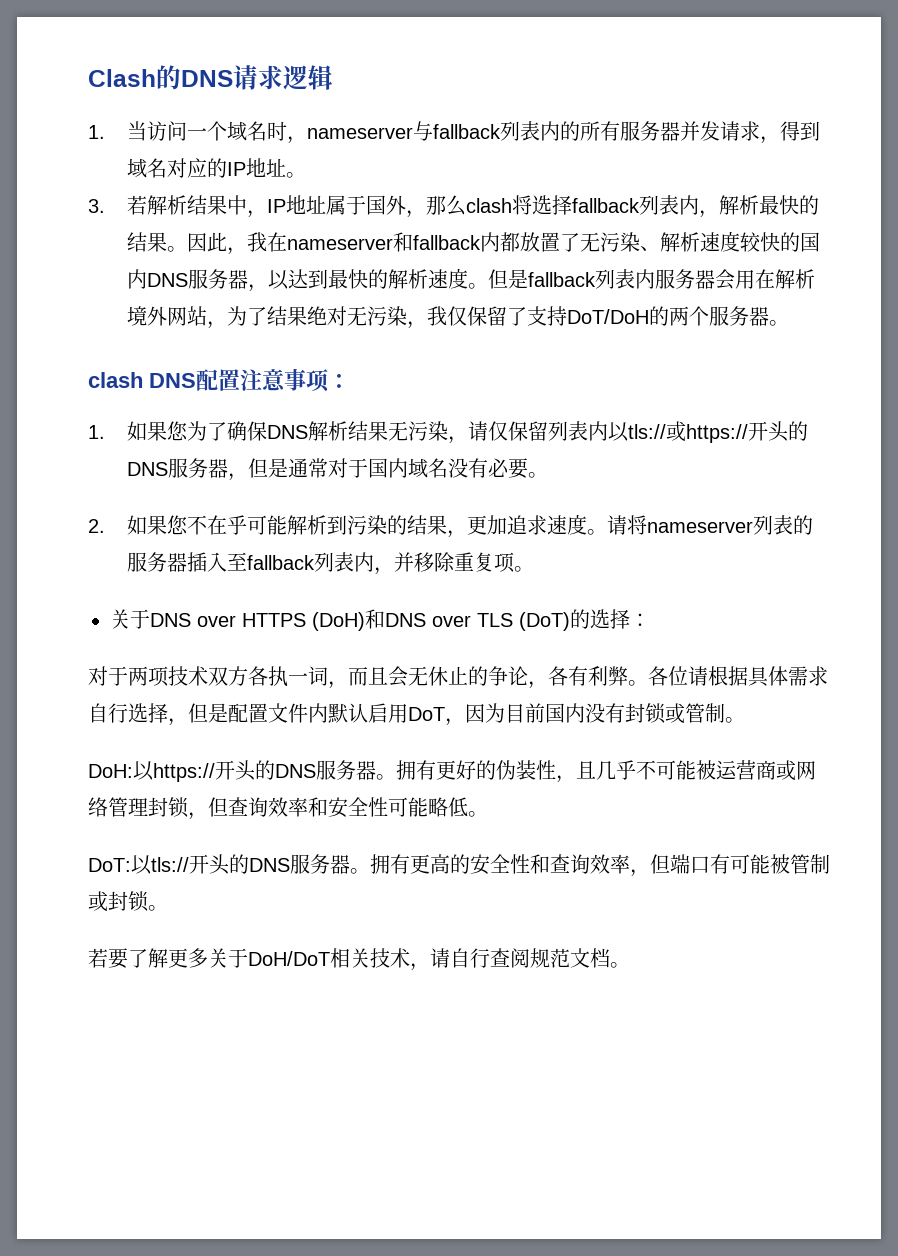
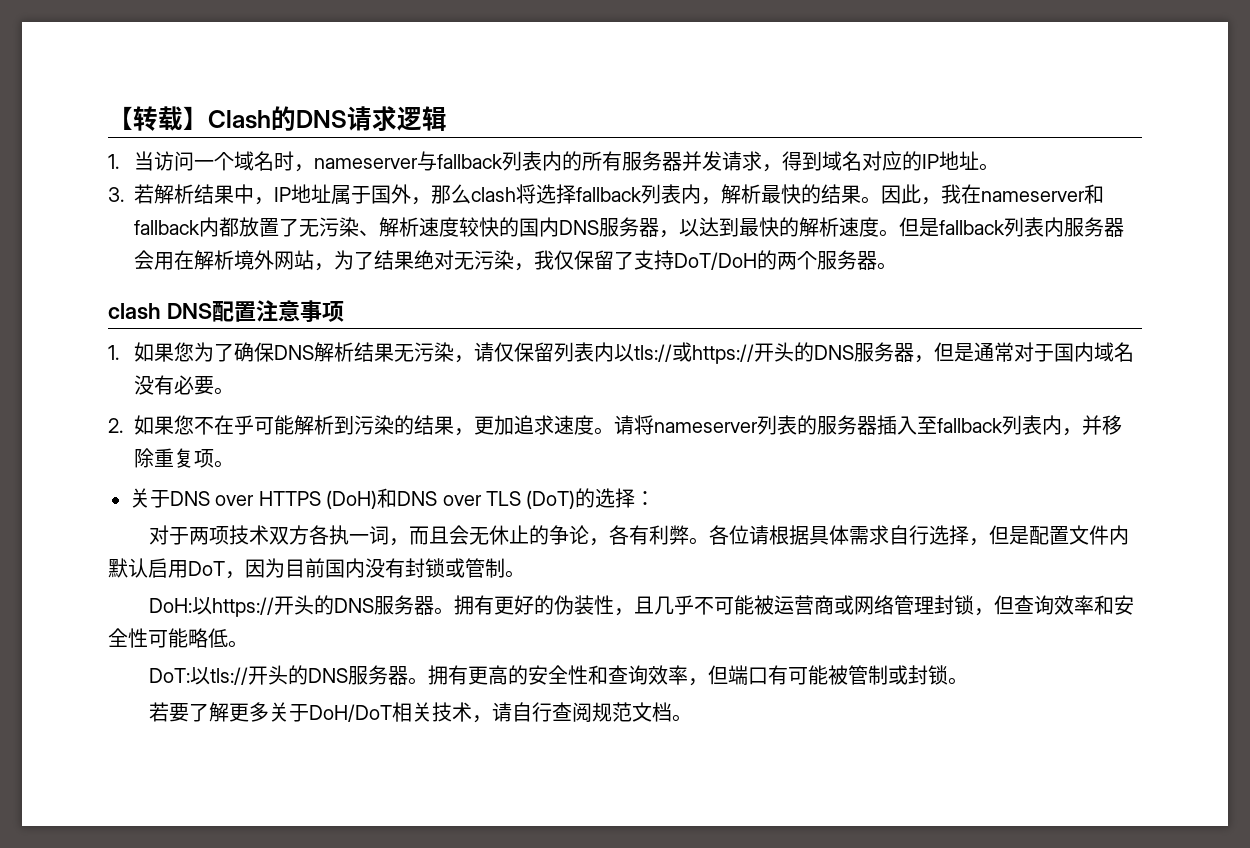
- Clash的DNS请求逻辑
+ 【转载】Clash的DNS请求逻辑
- clash DNS配置注意事项：
+ clash DNS配置注意事项

